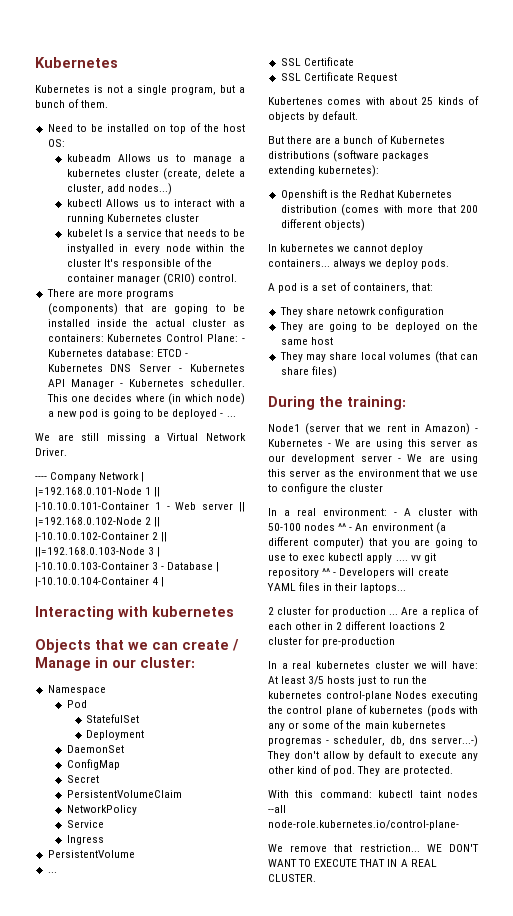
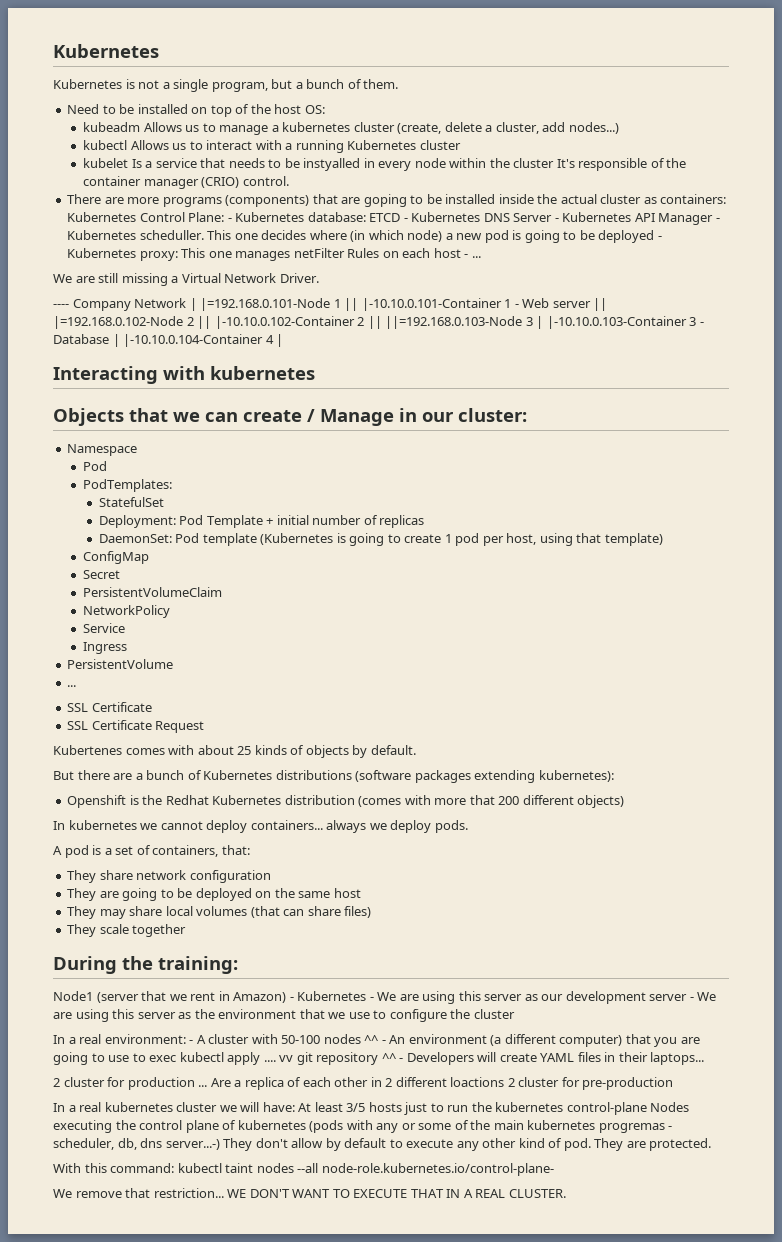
- This one decides where (in which node) a new pod is going to be deployed - ...
+ This one decides where (in which node) a new pod is going to be deployed - Kubernetes proxy: This one manages netFilter Rules on each host - ...
+ PodTemplates:
- Deployment
- DaemonSet
+ Deployment: Pod Template + initial number of replicas
+ DaemonSet: Pod template (Kubernetes is going to create 1 pod per host, using that template)
- They share netowrk configuration
+ They share network configuration
+ They scale together

